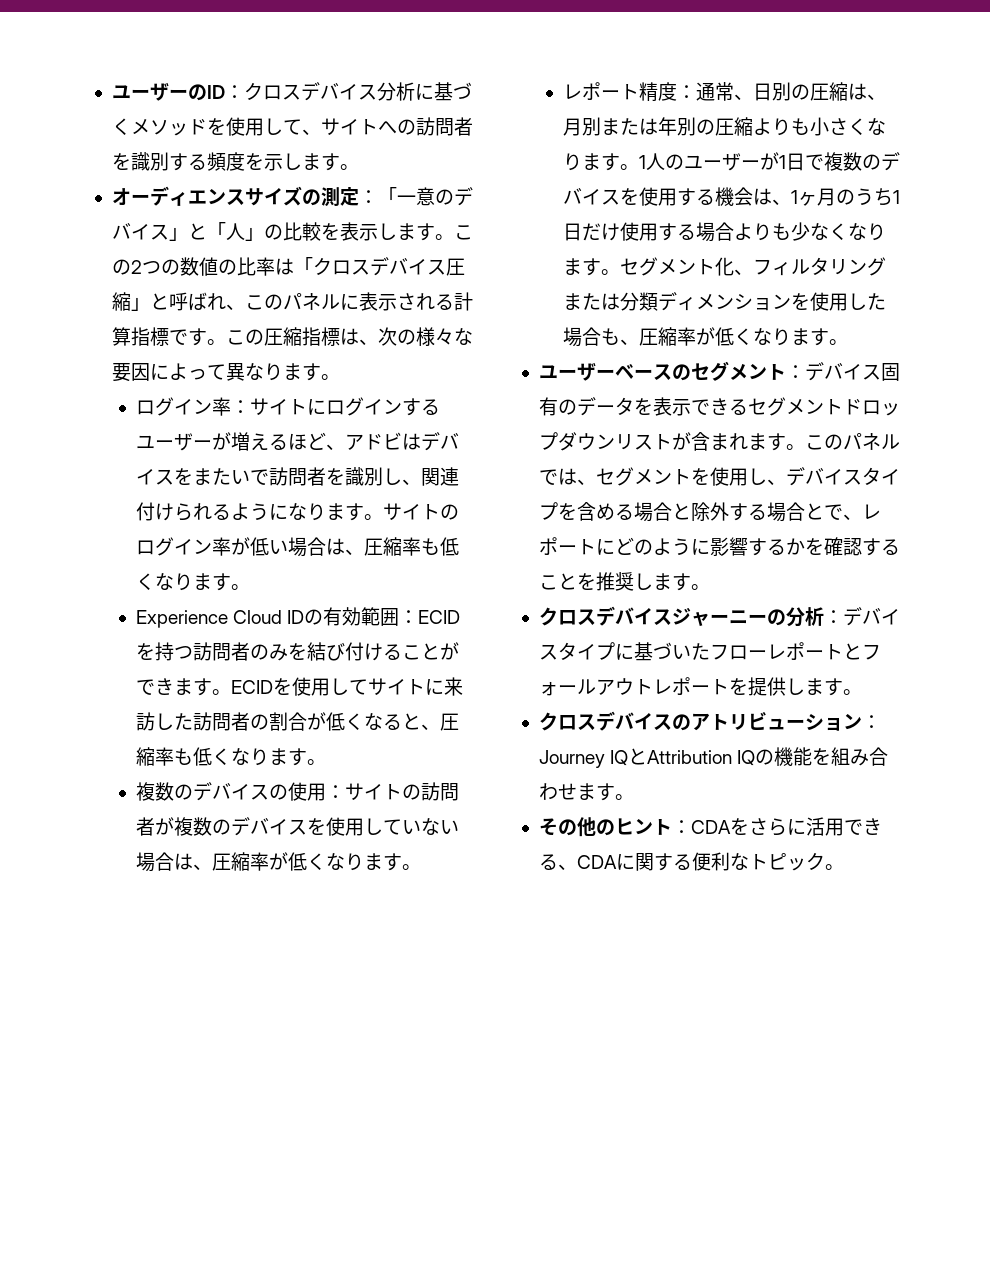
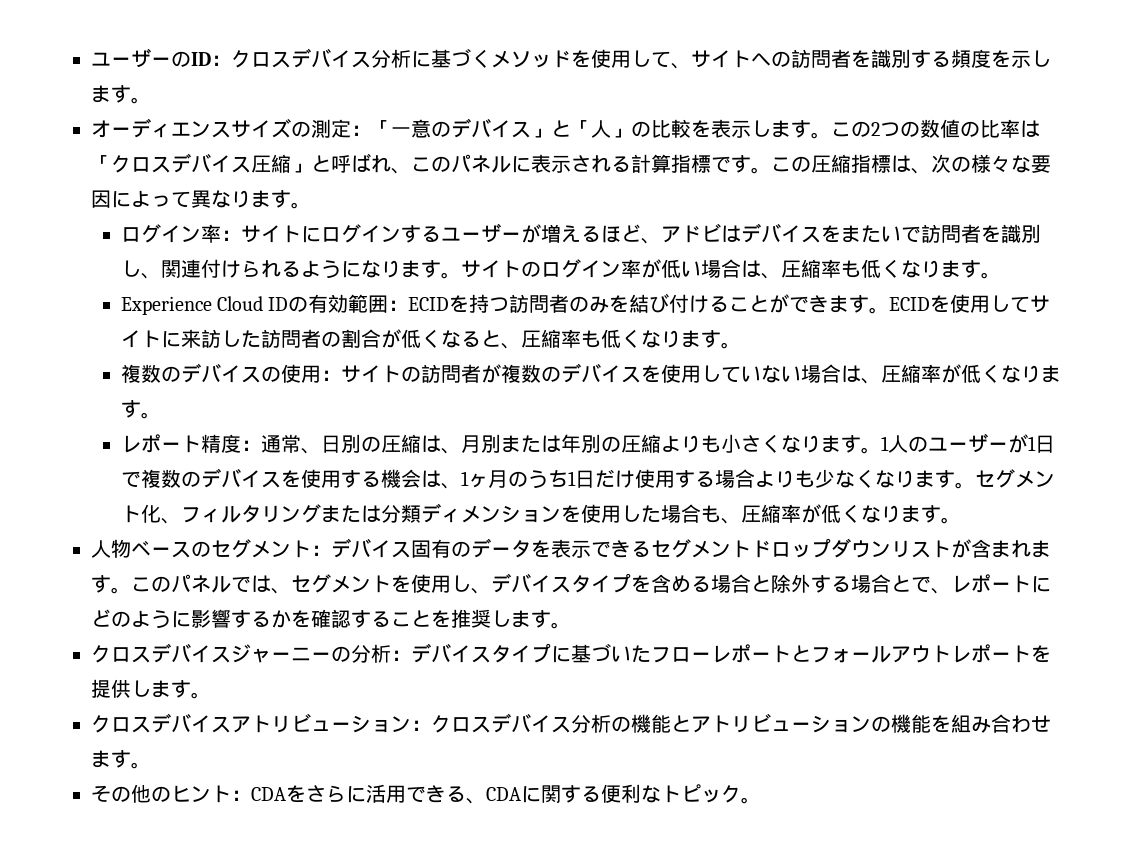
- ユーザーベースのセグメント：デバイス固有のデータを表示できるセグメントドロップダウンリストが含まれます。
+ 人物ベースのセグメント：デバイス固有のデータを表示できるセグメントドロップダウンリストが含まれます。
- クロスデバイスのアトリビューション：Journey IQとAttribution IQの機能を組み合わせます。
+ クロスデバイスアトリビューション：クロスデバイス分析の機能とアトリビューションの機能を組み合わせます。

